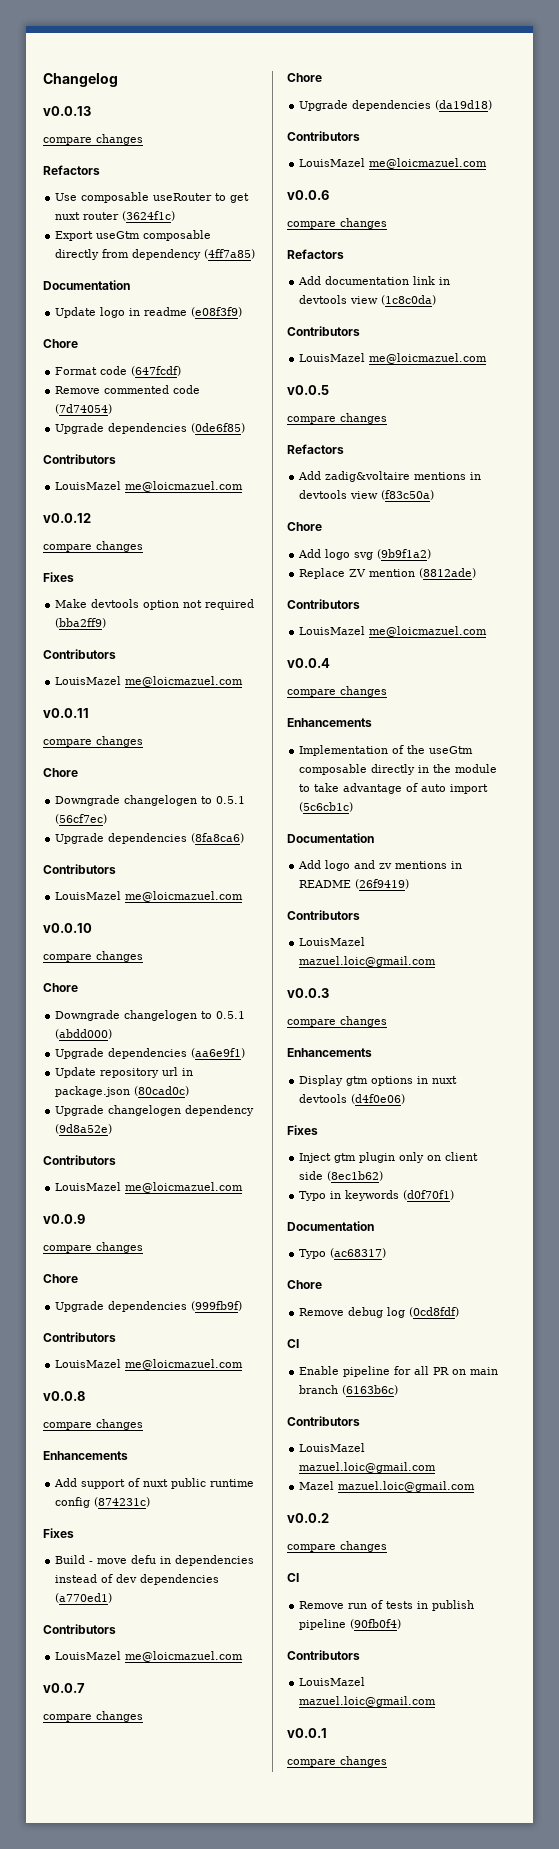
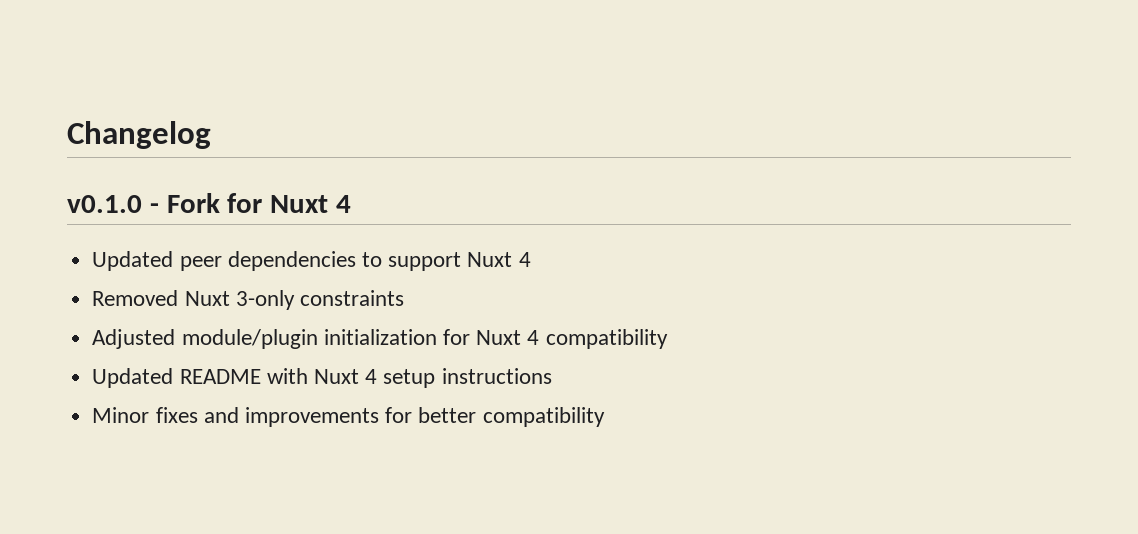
- v0.0.13
- compare changes
- Refactors
- Use composable useRouter to get nuxt router (3624f1c)
- Export useGtm composable directly from dependency (4ff7a85)
- Documentation
- Update logo in readme (e08f3f9)
- Chore
- Format code (647fcdf)
- Remove commented code (7d74054)
- Upgrade dependencies (0de6f85)
- Contributors
- LouisMazel me@loicmazuel.com
- v0.0.12
- compare changes
- Fixes
- Make devtools option not required (bba2ff9)
- Contributors
- LouisMazel me@loicmazuel.com
- v0.0.11
- compare changes
- Chore
- Downgrade changelogen to 0.5.1 (56cf7ec)
- Upgrade dependencies (8fa8ca6)
- Contributors
- LouisMazel me@loicmazuel.com
- v0.0.10
- compare changes
- Chore
- Downgrade changelogen to 0.5.1 (abdd000)
- Upgrade dependencies (aa6e9f1)
- Update repository url in package.json (80cad0c)
- Upgrade changelogen dependency (9d8a52e)
- Contributors
- LouisMazel me@loicmazuel.com
- v0.0.9
- compare changes
- Chore
- Upgrade dependencies (999fb9f)
- Contributors
- LouisMazel me@loicmazuel.com
- v0.0.8
- compare changes
- Enhancements
- Add support of nuxt public runtime config (874231c)
- Fixes
- Build - move defu in dependencies instead of dev dependencies (a770ed1)
- Contributors
- LouisMazel me@loicmazuel.com
- v0.0.7
- compare changes
- Chore
- Upgrade dependencies (da19d18)
- Contributors
- LouisMazel me@loicmazuel.com
- v0.0.6
- compare changes
- Refactors
- Add documentation link in devtools view (1c8c0da)
- Contributors
- LouisMazel me@loicmazuel.com
- v0.0.5
- compare changes
- Refactors
- Add zadig&voltaire mentions in devtools view (f83c50a)
- Chore
- Add logo svg (9b9f1a2)
- Replace ZV mention (8812ade)
- Contributors
- LouisMazel me@loicmazuel.com
- v0.0.4
- compare changes
- Enhancements
- Implementation of the useGtm composable directly in the module to take advantage of auto import (5c6cb1c)
- Documentation
- Add logo and zv mentions in README (26f9419)
- Contributors
- LouisMazel mazuel.loic@gmail.com
- v0.0.3
- compare changes
- Enhancements
- Display gtm options in nuxt devtools (d4f0e06)
- Fixes
- Inject gtm plugin only on client side (8ec1b62)
- Typo in keywords (d0f70f1)
- Documentation
- Typo (ac68317)
- Chore
- Remove debug log (0cd8fdf)
- CI
- Enable pipeline for all PR on main branch (6163b6c)
- Contributors
- LouisMazel mazuel.loic@gmail.com
- Mazel mazuel.loic@gmail.com
- v0.0.2
- compare changes
- CI
- Remove run of tests in publish pipeline (90fb0f4)
- Contributors
- LouisMazel mazuel.loic@gmail.com
- v0.0.1
- compare changes
+ v0.1.0 - Fork for Nuxt 4
+ Updated peer dependencies to support Nuxt 4
+ Removed Nuxt 3-only constraints
+ Adjusted module/plugin initialization for Nuxt 4 compatibility
+ Updated README with Nuxt 4 setup instructions
+ Minor fixes and improvements for better compatibility

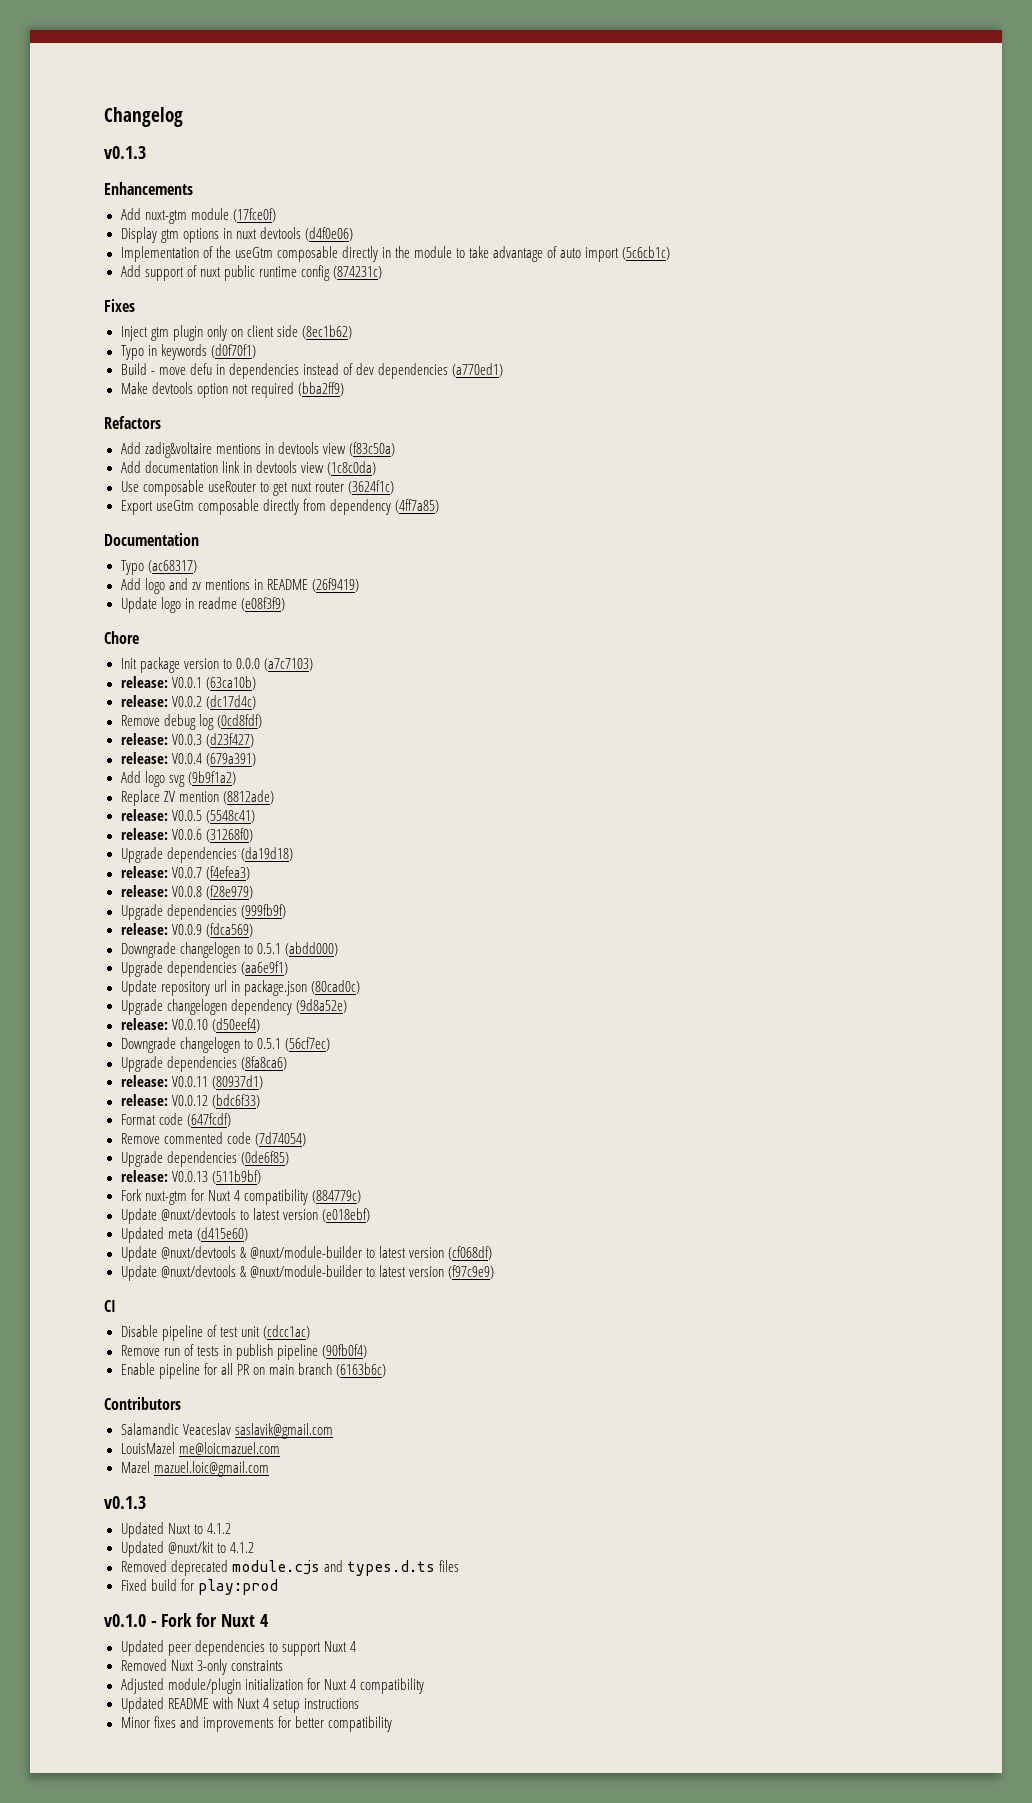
  Changelog
+ v0.1.3
+ Enhancements
+ Add nuxt-gtm module (17fce0f)
+ Display gtm options in nuxt devtools (d4f0e06)
+ Implementation of the useGtm composable directly in the module to take advantage of auto import (5c6cb1c)
+ Add support of nuxt public runtime config (874231c)
+ Fixes
+ Inject gtm plugin only on client side (8ec1b62)
+ Typo in keywords (d0f70f1)
+ Build - move defu in dependencies instead of dev dependencies (a770ed1)
+ Make devtools option not required (bba2ff9)
+ Refactors
+ Add zadig&voltaire mentions in devtools view (f83c50a)
+ Add documentation link in devtools view (1c8c0da)
+ Use composable useRouter to get nuxt router (3624f1c)
+ Export useGtm composable directly from dependency (4ff7a85)
+ Documentation
+ Typo (ac68317)
+ Add logo and zv mentions in README (26f9419)
+ Update logo in readme (e08f3f9)
+ Chore
+ Init package version to 0.0.0 (a7c7103)
+ release: V0.0.1 (63ca10b)
+ release: V0.0.2 (dc17d4c)
+ Remove debug log (0cd8fdf)
+ release: V0.0.3 (d23f427)
+ release: V0.0.4 (679a391)
+ Add logo svg (9b9f1a2)
+ Replace ZV mention (8812ade)
+ release: V0.0.5 (5548c41)
+ release: V0.0.6 (31268f0)
+ Upgrade dependencies (da19d18)
+ release: V0.0.7 (f4efea3)
+ release: V0.0.8 (f28e979)
+ Upgrade dependencies (999fb9f)
+ release: V0.0.9 (fdca569)
+ Downgrade changelogen to 0.5.1 (abdd000)
+ Upgrade dependencies (aa6e9f1)
+ Update repository url in package.json (80cad0c)
+ Upgrade changelogen dependency (9d8a52e)
+ release: V0.0.10 (d50eef4)
+ Downgrade changelogen to 0.5.1 (56cf7ec)
+ Upgrade dependencies (8fa8ca6)
+ release: V0.0.11 (80937d1)
+ release: V0.0.12 (bdc6f33)
+ Format code (647fcdf)
+ Remove commented code (7d74054)
+ Upgrade dependencies (0de6f85)
+ release: V0.0.13 (511b9bf)
+ Fork nuxt-gtm for Nuxt 4 compatibility (884779c)
+ Update @nuxt/devtools to latest version (e018ebf)
+ Updated meta (d415e60)
+ Update @nuxt/devtools & @nuxt/module-builder to latest version (cf068df)
+ Update @nuxt/devtools & @nuxt/module-builder to latest version (f97c9e9)
+ CI
+ Disable pipeline of test unit (cdcc1ac)
+ Remove run of tests in publish pipeline (90fb0f4)
+ Enable pipeline for all PR on main branch (6163b6c)
+ Contributors
+ Salamandic Veaceslav saslavik@gmail.com
+ LouisMazel me@loicmazuel.com
+ Mazel mazuel.loic@gmail.com
+ v0.1.3
+ Updated Nuxt to 4.1.2
+ Updated @nuxt/kit to 4.1.2
+ Removed deprecated module.cjs and types.d.ts files
+ Fixed build for play:prod

